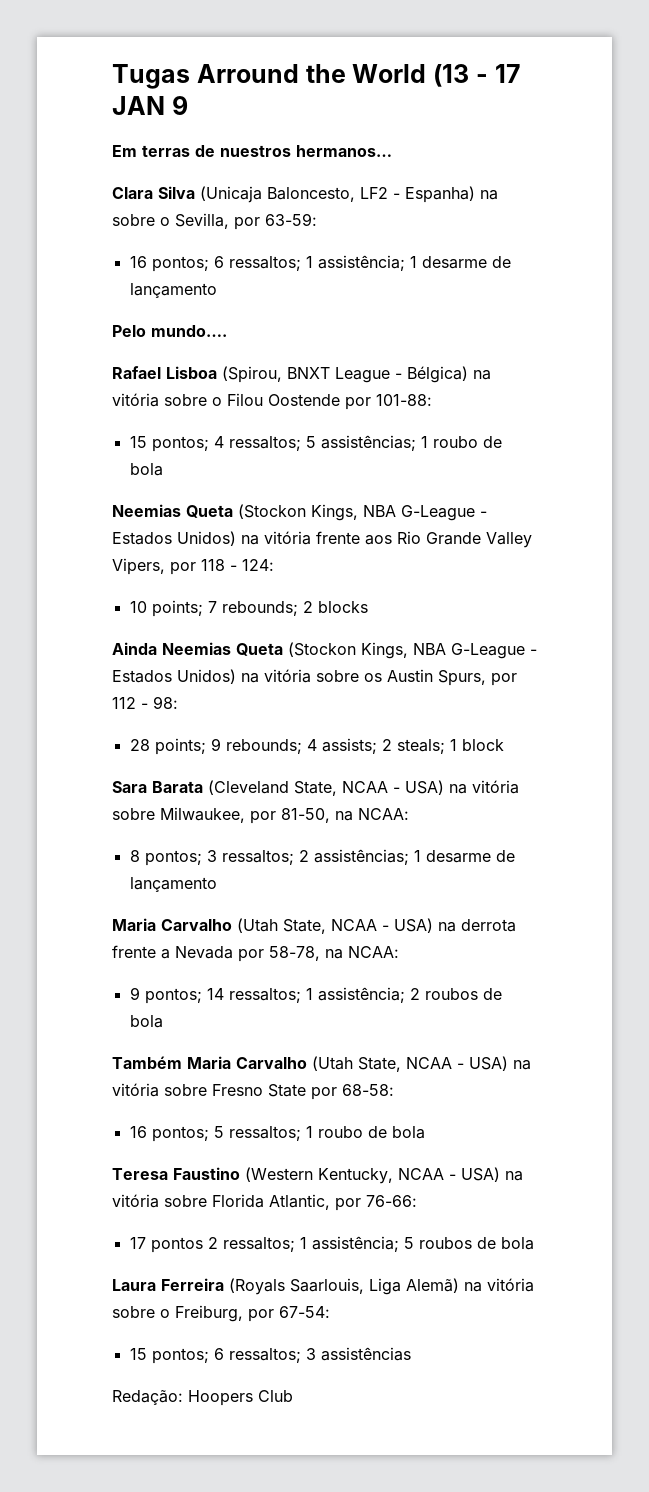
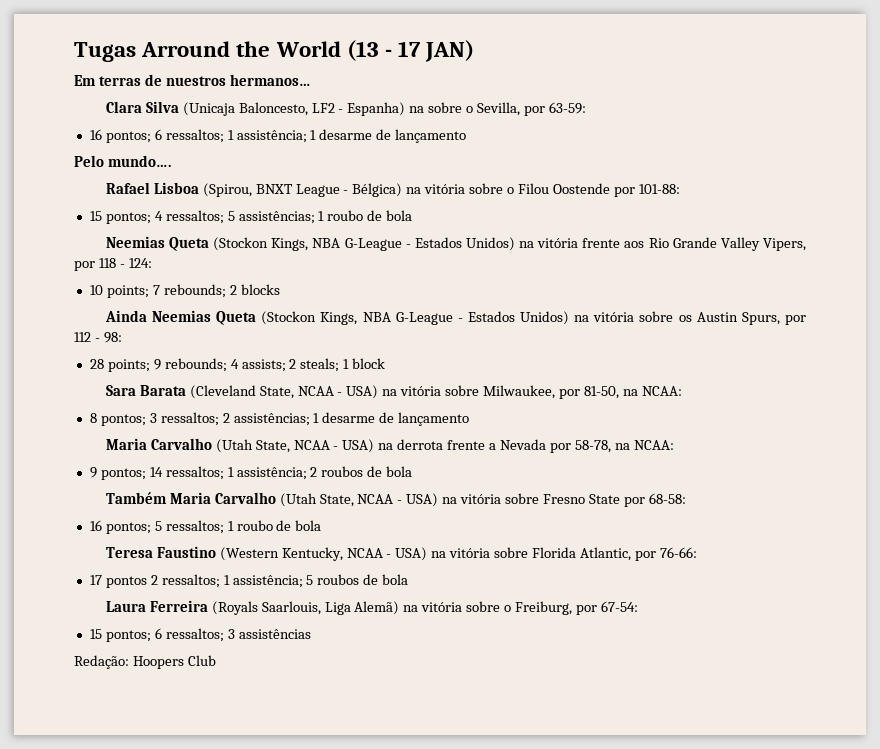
- Tugas Arround the World (13 - 17 JAN 9
+ Tugas Arround the World (13 - 17 JAN)

